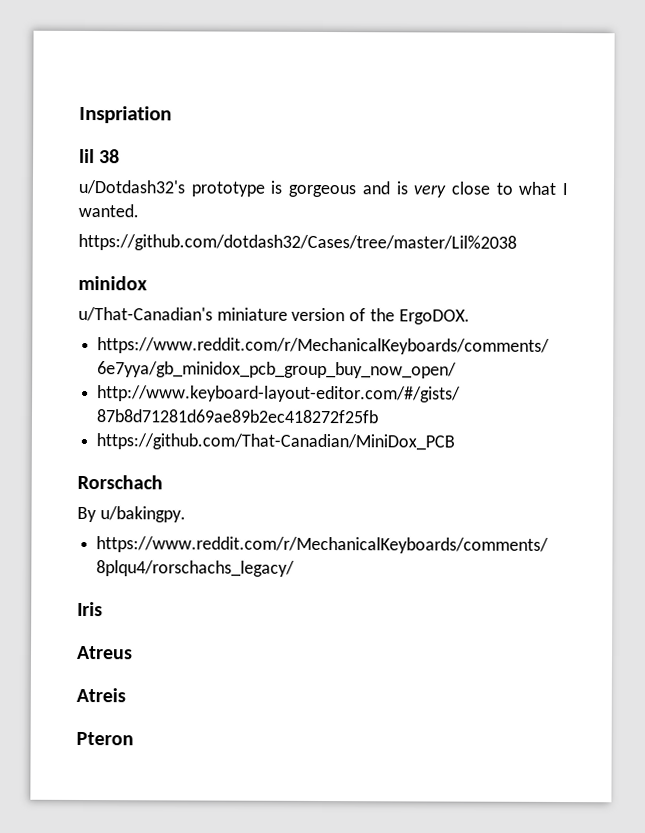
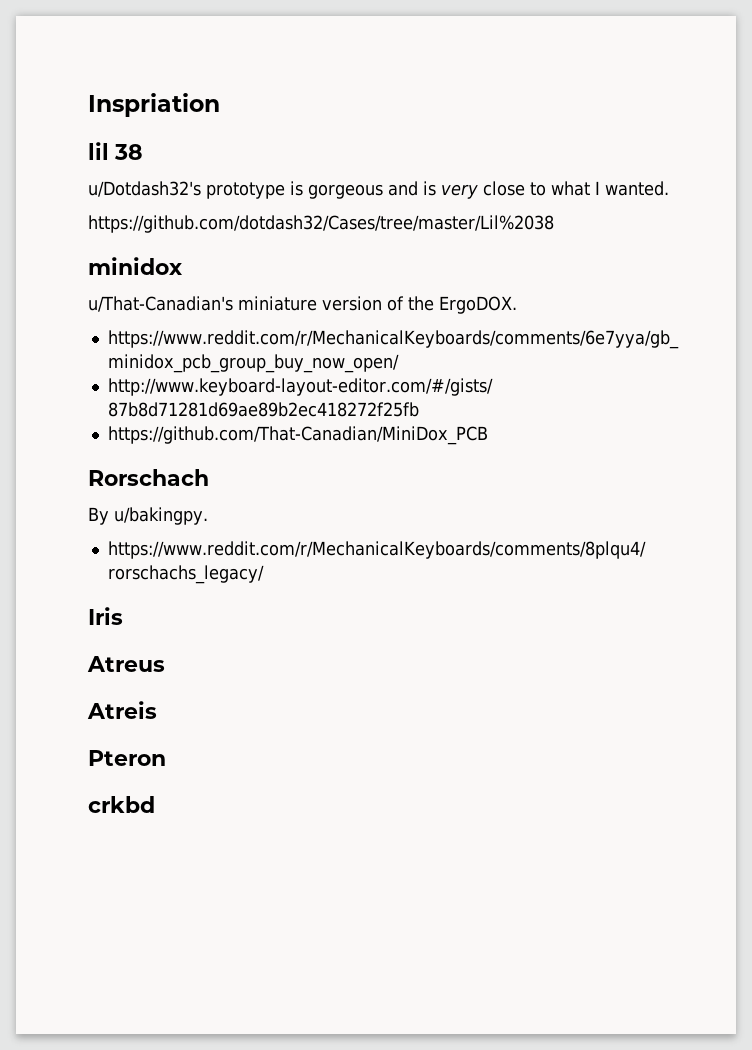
+ crkbd

